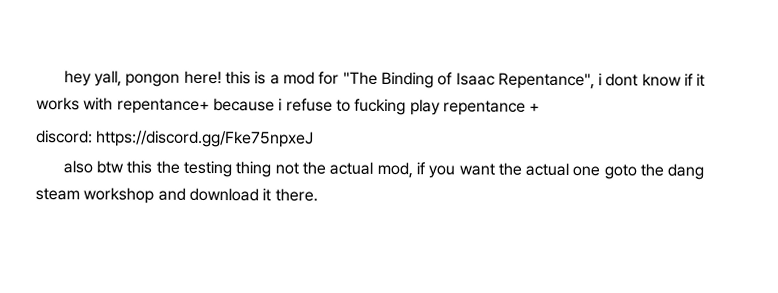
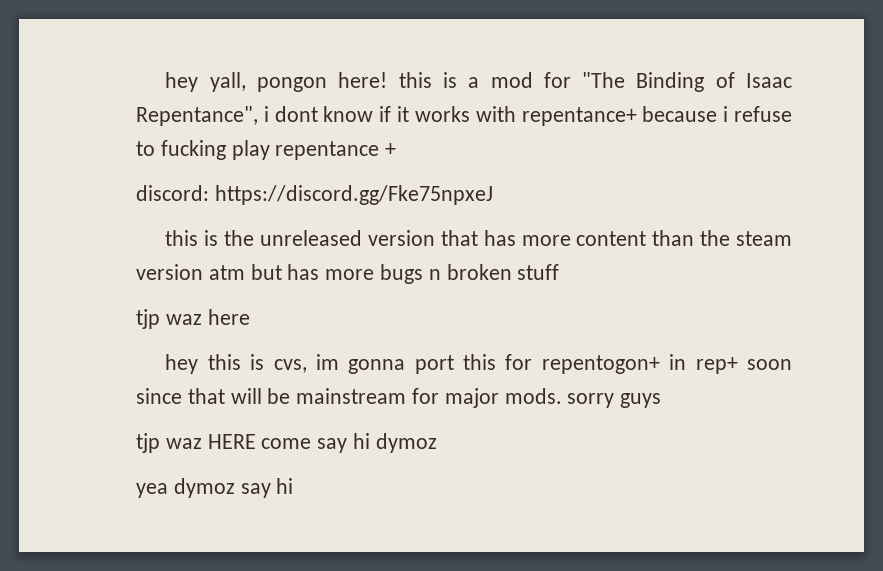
- also btw this the testing thing not the actual mod, if you want the actual one goto the dang steam workshop and download it there.
+ this is the unreleased version that has more content than the steam version atm but has more bugs n broken stuff
+ tjp waz here
+ hey this is cvs, im gonna port this for repentogon+ in rep+ soon since that will be mainstream for major mods. sorry guys
+ tjp waz HERE come say hi dymoz
+ yea dymoz say hi

